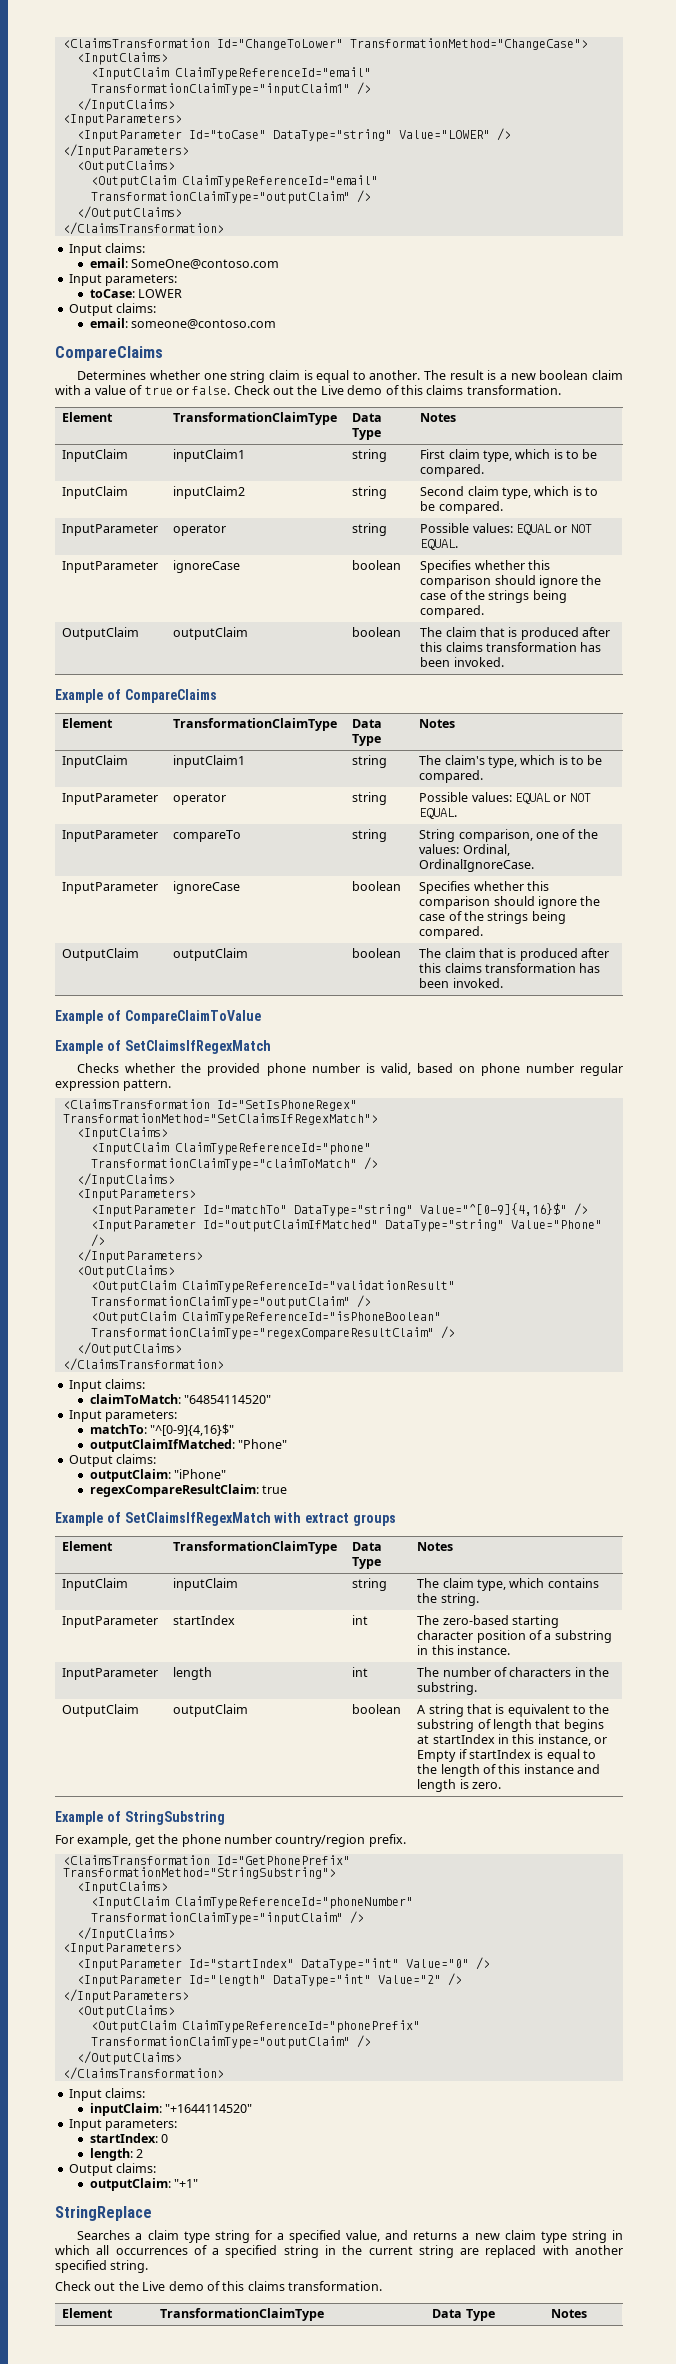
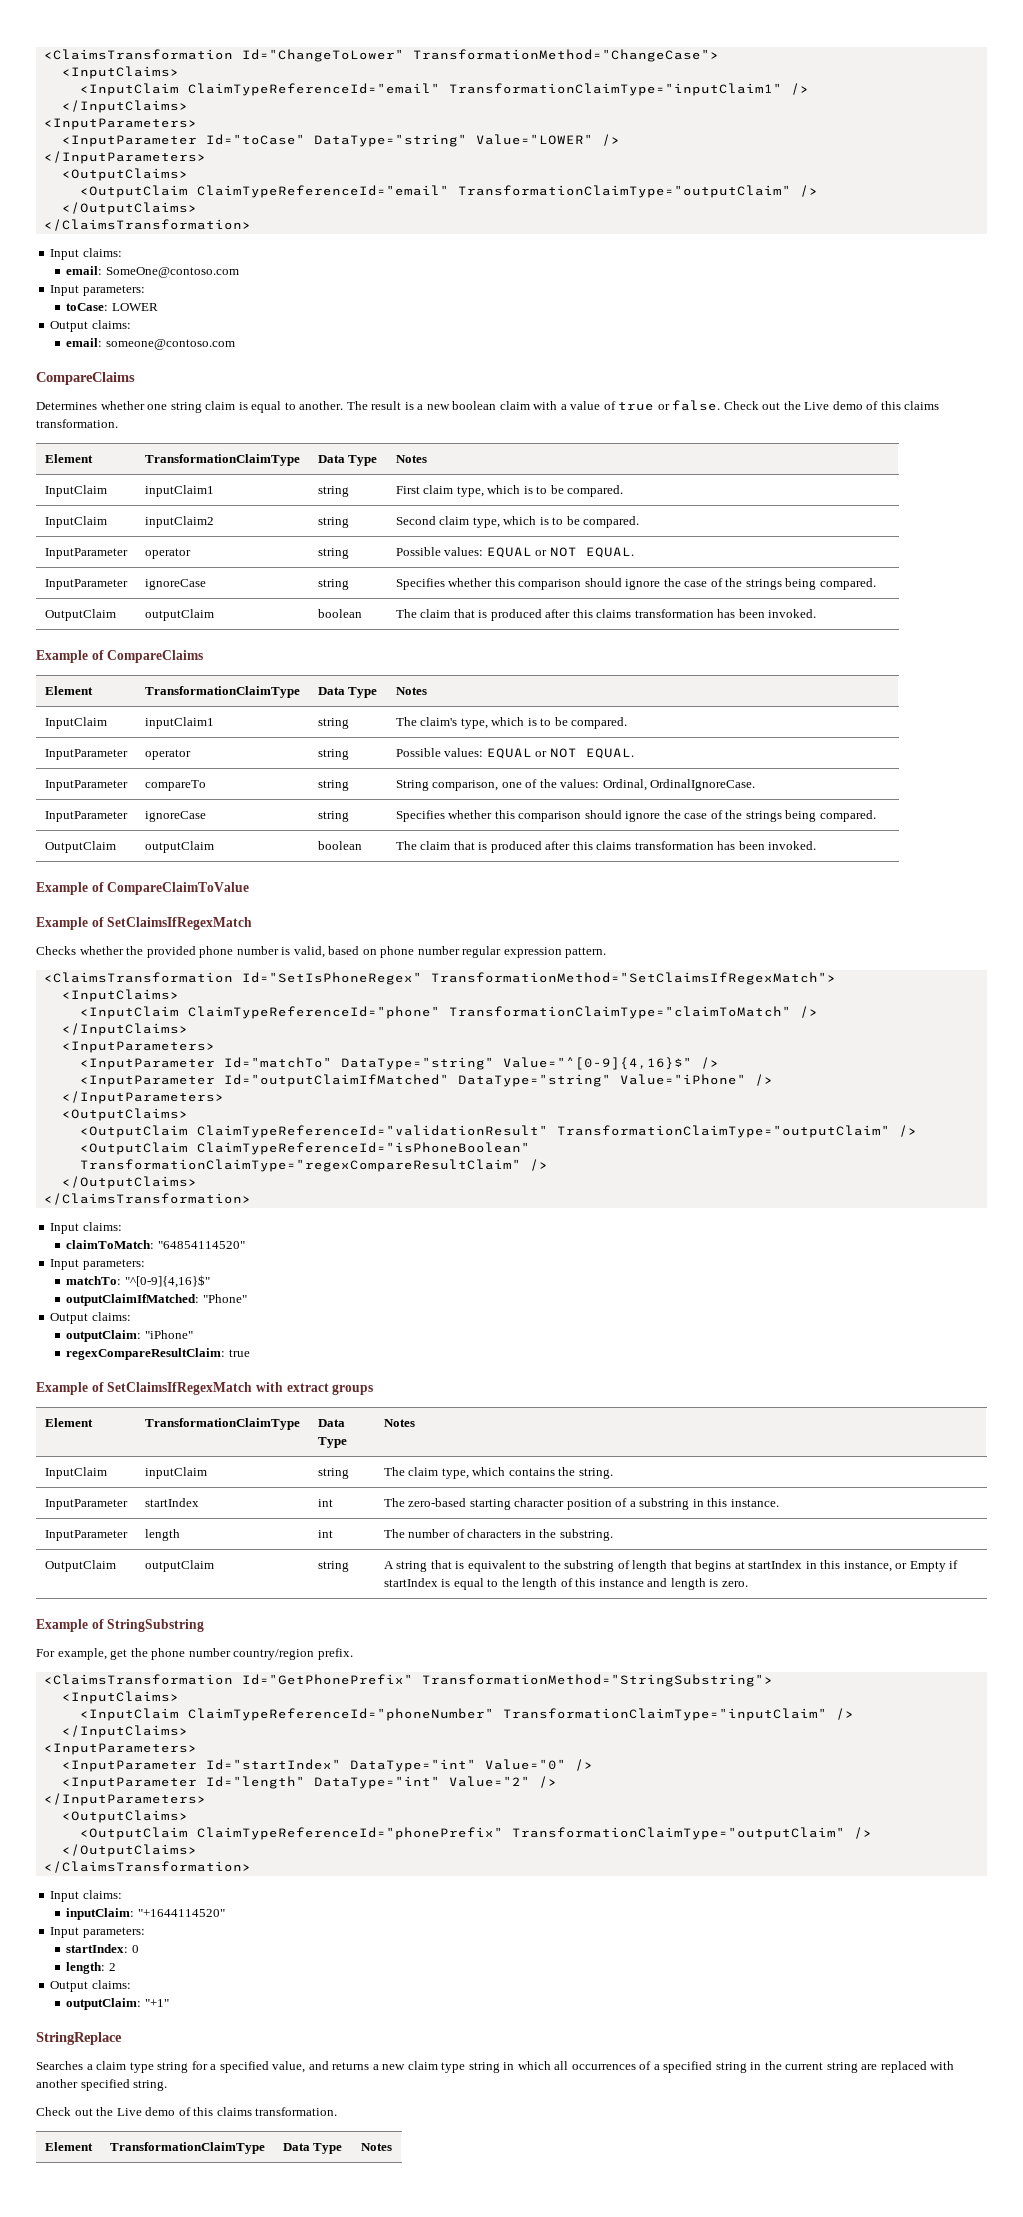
  InputClaim | inputClaim2 | string | Second claim type, which is to be compared.
  InputParameter | operator | string | Possible values: EQUAL or NOT EQUAL.
- InputParameter | ignoreCase | boolean | Specifies whether this comparison should ignore the case of the strings being compared.
+ InputParameter | ignoreCase | string | Specifies whether this comparison should ignore the case of the strings being compared.
  InputParameter | compareTo | string | String comparison, one of the values: Ordinal, OrdinalIgnoreCase.
- InputParameter | ignoreCase | boolean | Specifies whether this comparison should ignore the case of the strings being compared.
+ InputParameter | ignoreCase | string | Specifies whether this comparison should ignore the case of the strings being compared.
- <InputParameter Id="outputClaimIfMatched" DataType="string" Value="Phone" />
+ <InputParameter Id="outputClaimIfMatched" DataType="string" Value="iPhone" />
- OutputClaim | outputClaim | boolean | A string that is equivalent to the substring of length that begins at startIndex in this instance, or Empty if startIndex is equal to the length of this instance and length is zero.
+ OutputClaim | outputClaim | string | A string that is equivalent to the substring of length that begins at startIndex in this instance, or Empty if startIndex is equal to the length of this instance and length is zero.

